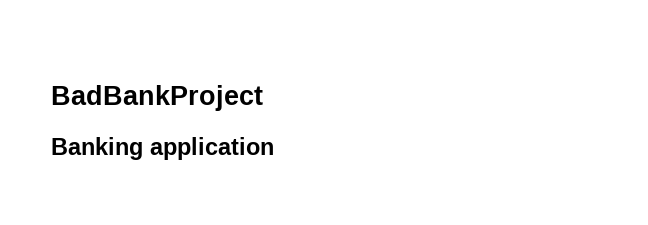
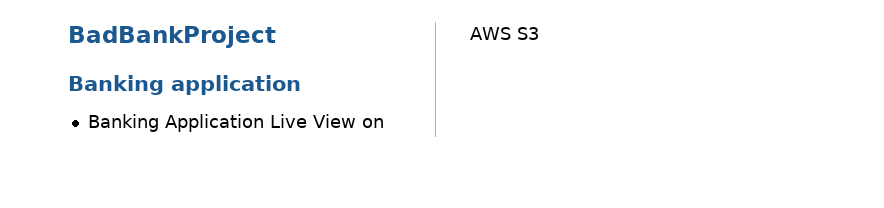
+ Banking Application Live View on AWS S3

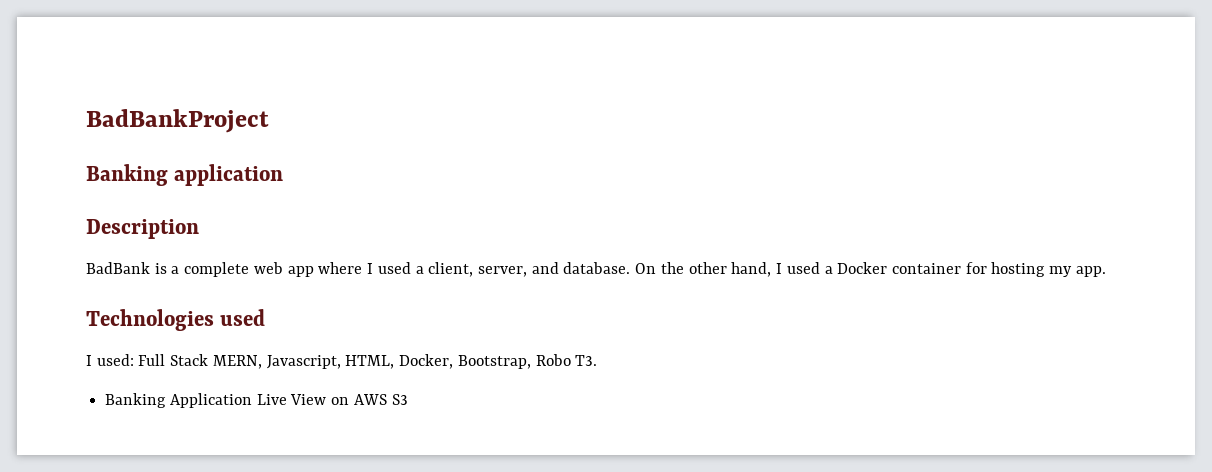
+ Description
+ BadBank is a complete web app where I used a client, server, and database. On the other hand, I used a Docker container for hosting my app.
+ Technologies used
+ I used: Full Stack MERN, Javascript, HTML, Docker, Bootstrap, Robo T3.

